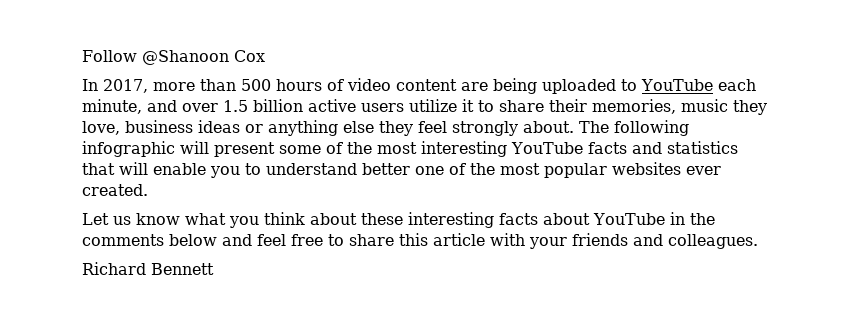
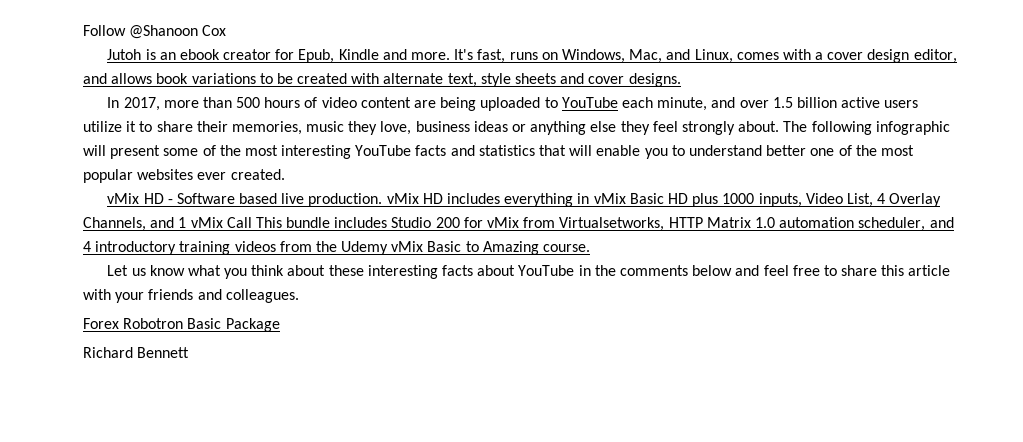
+ Jutoh is an ebook creator for Epub, Kindle and more. It's fast, runs on Windows, Mac, and Linux, comes with a cover design editor, and allows book variations to be created with alternate text, style sheets and cover designs.
+ vMix HD - Software based live production. vMix HD includes everything in vMix Basic HD plus 1000 inputs, Video List, 4 Overlay Channels, and 1 vMix Call This bundle includes Studio 200 for vMix from Virtualsetworks, HTTP Matrix 1.0 automation scheduler, and 4 introductory training videos from the Udemy vMix Basic to Amazing course.
+ Forex Robotron Basic Package

